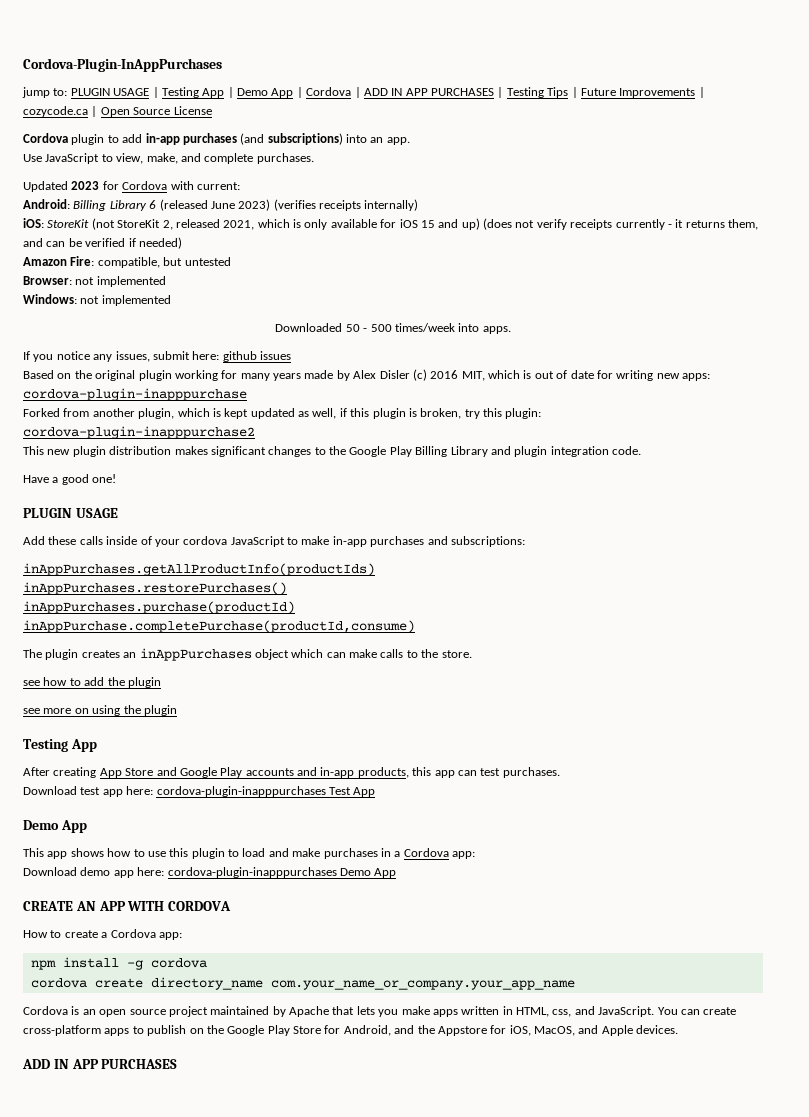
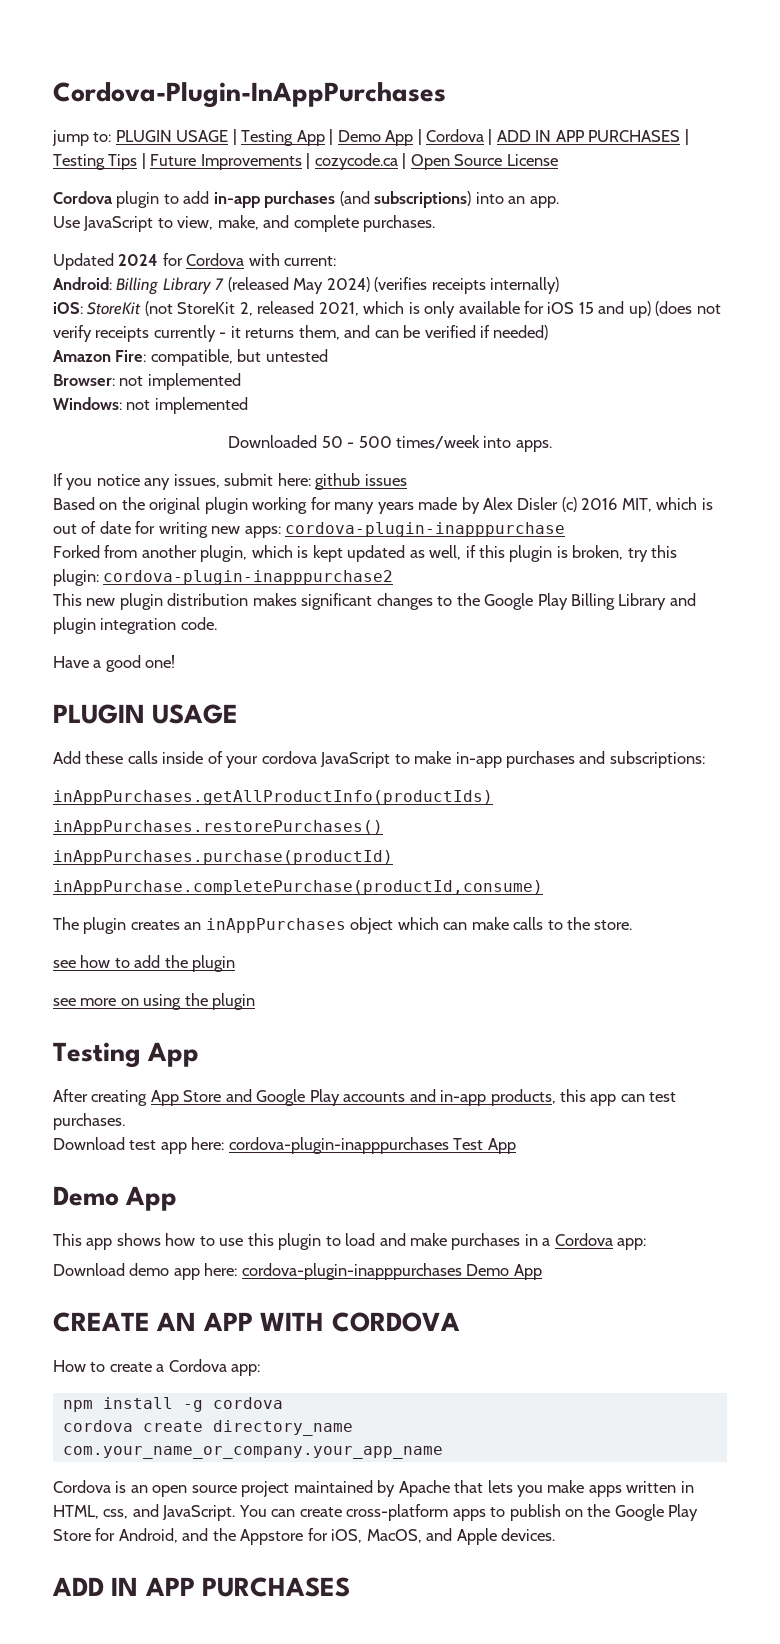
- Updated 2023 for Cordova with current:
+ Updated 2024 for Cordova with current:
- Android: Billing Library 6 (released June 2023) (verifies receipts internally)
+ Android: Billing Library 7 (released May 2024) (verifies receipts internally)

